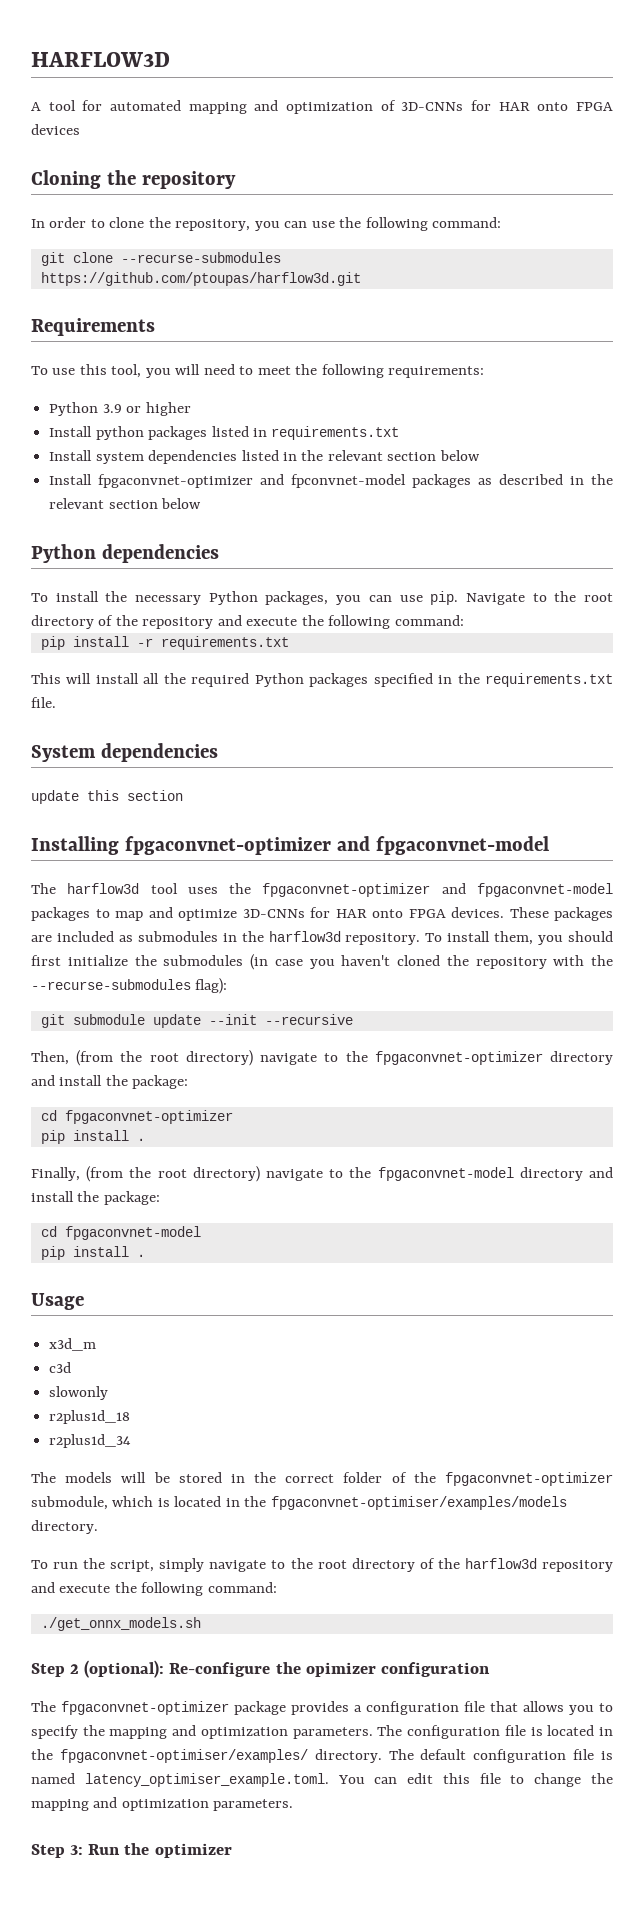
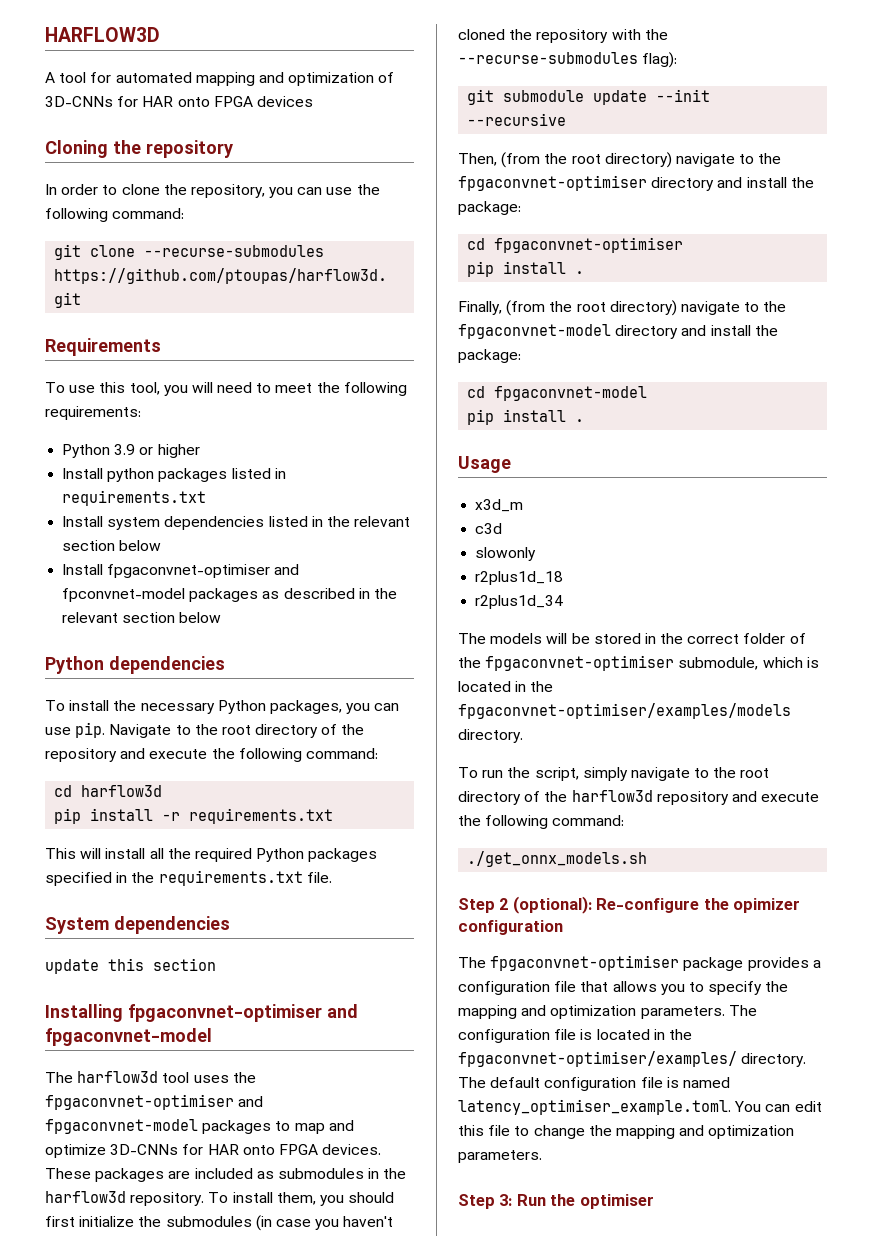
- Install fpgaconvnet-optimizer and fpconvnet-model packages as described in the relevant section below
+ Install fpgaconvnet-optimiser and fpconvnet-model packages as described in the relevant section below
+ cd harflow3d
- Installing fpgaconvnet-optimizer and fpgaconvnet-model
+ Installing fpgaconvnet-optimiser and fpgaconvnet-model
- The harflow3d tool uses the fpgaconvnet-optimizer and fpgaconvnet-model packages to map and optimize 3D-CNNs for HAR onto FPGA devices.
+ The harflow3d tool uses the fpgaconvnet-optimiser and fpgaconvnet-model packages to map and optimize 3D-CNNs for HAR onto FPGA devices.
- Then, (from the root directory) navigate to the fpgaconvnet-optimizer directory and install the package:
- cd fpgaconvnet-optimizer
+ Then, (from the root directory) navigate to the fpgaconvnet-optimiser directory and install the package:
+ cd fpgaconvnet-optimiser
- The models will be stored in the correct folder of the fpgaconvnet-optimizer submodule, which is located in the fpgaconvnet-optimiser/examples/models directory.
+ The models will be stored in the correct folder of the fpgaconvnet-optimiser submodule, which is located in the fpgaconvnet-optimiser/examples/models directory.
- The fpgaconvnet-optimizer package provides a configuration file that allows you to specify the mapping and optimization parameters.
+ The fpgaconvnet-optimiser package provides a configuration file that allows you to specify the mapping and optimization parameters.
- Step 3: Run the optimizer
+ Step 3: Run the optimiser

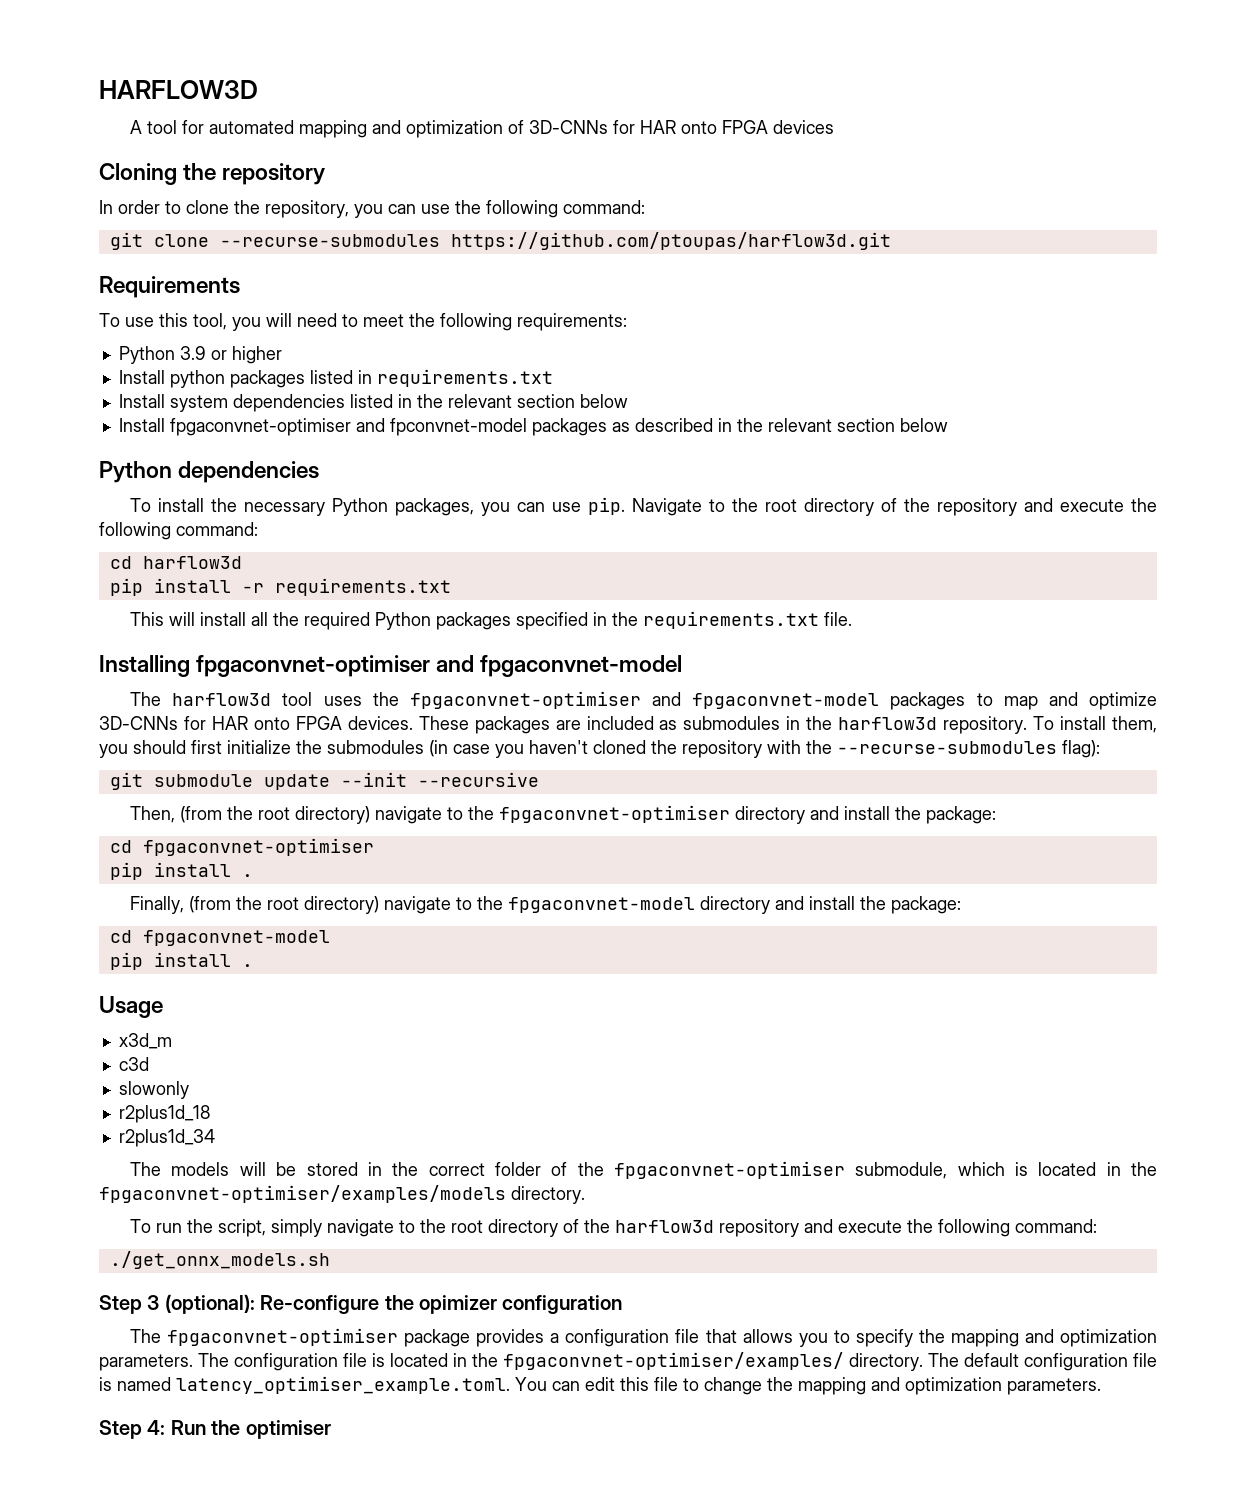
- System dependencies
- update this section
- Step 2 (optional): Re-configure the opimizer configuration
+ Step 3 (optional): Re-configure the opimizer configuration
- Step 3: Run the optimiser
+ Step 4: Run the optimiser

